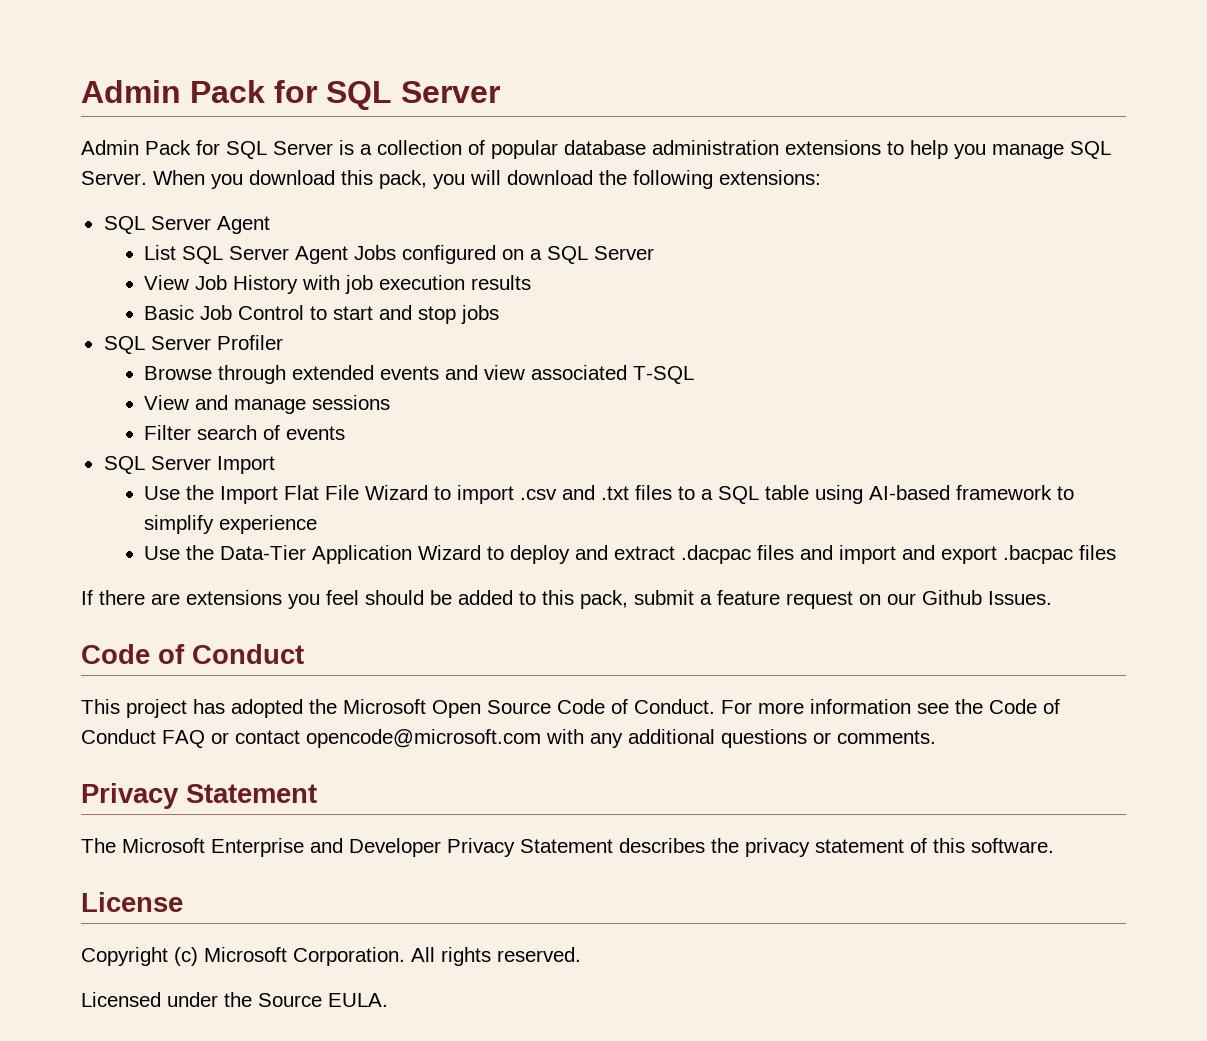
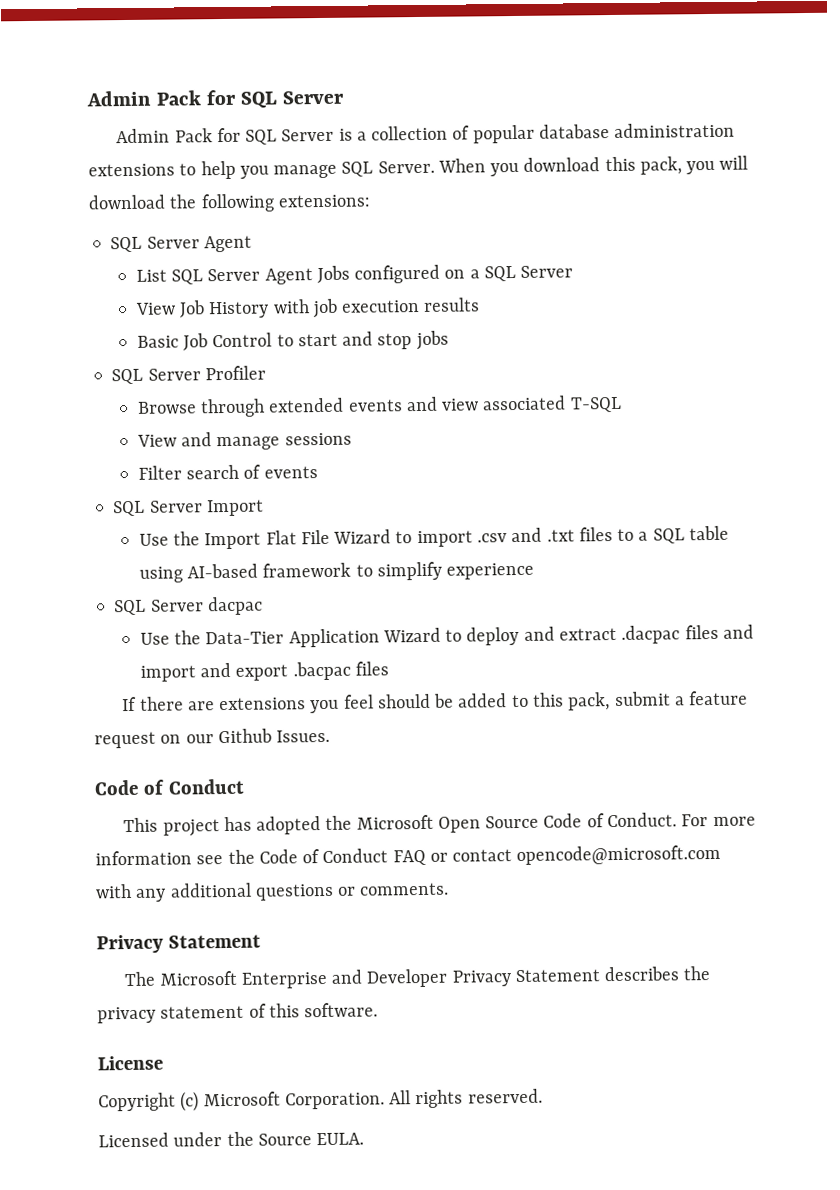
+ SQL Server dacpac

